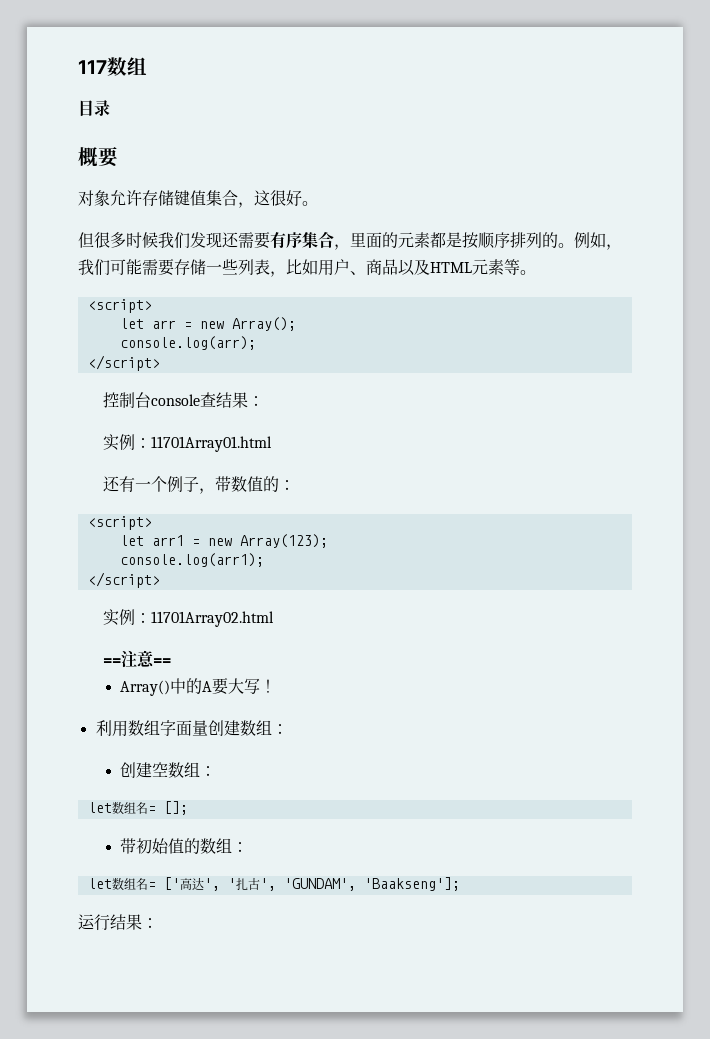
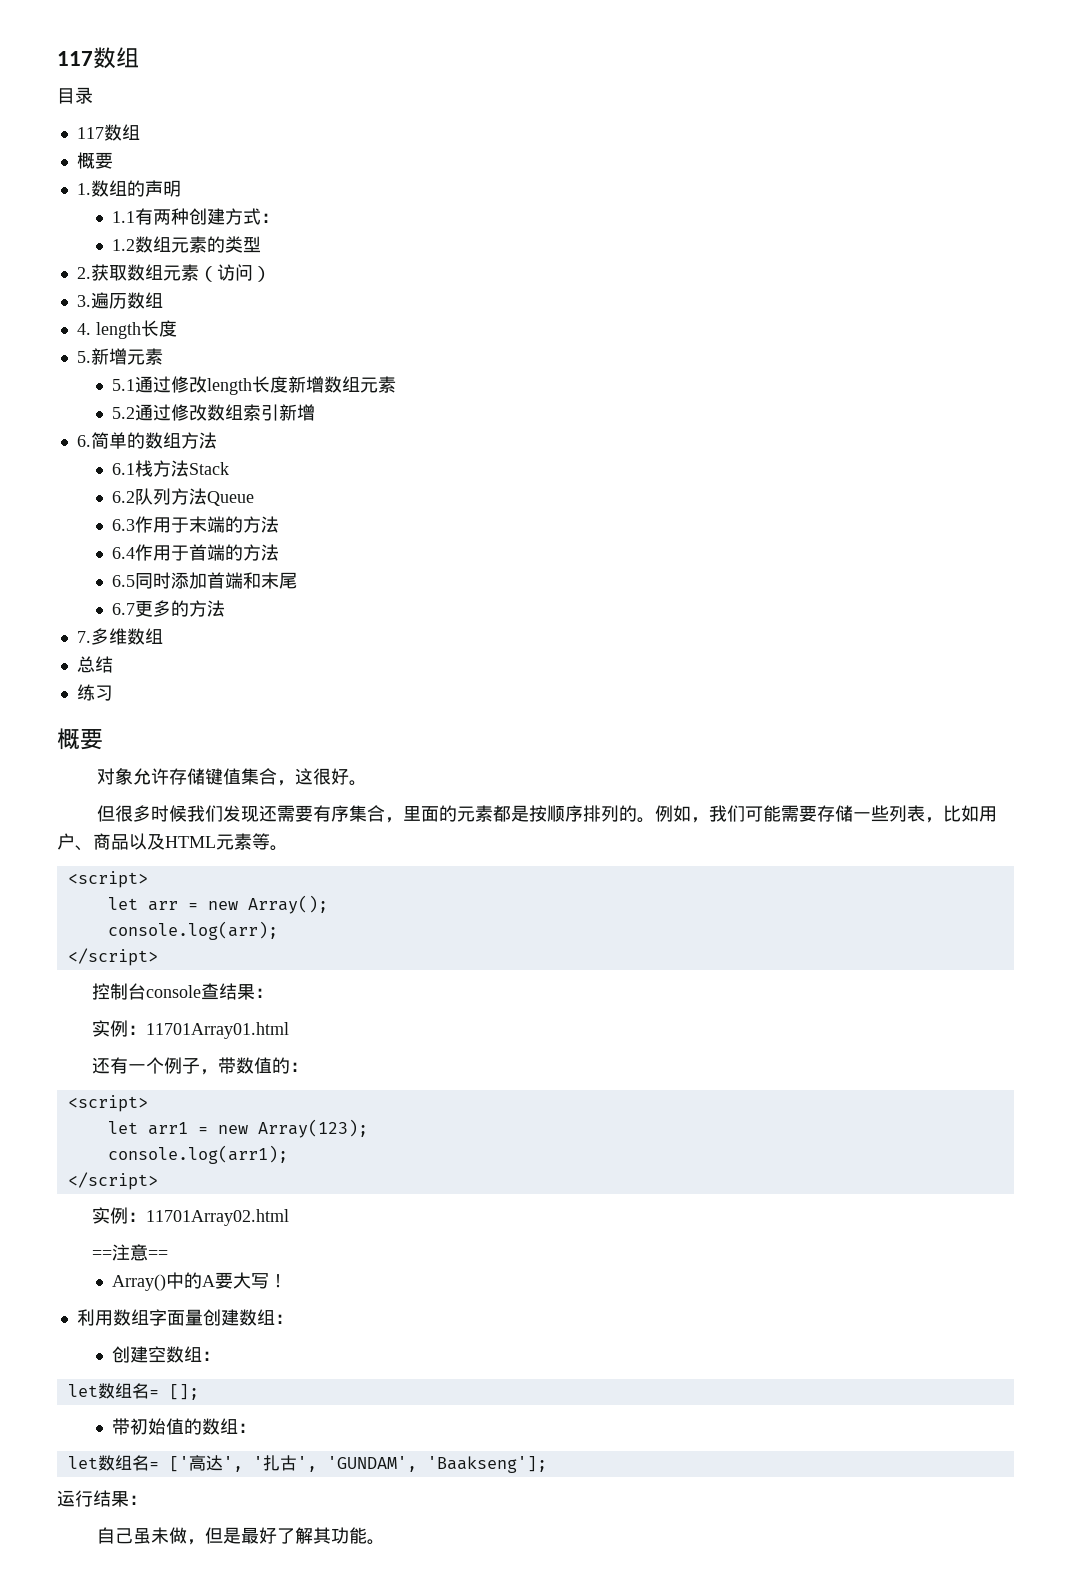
  目录
+ 117数组
+ 概要
+ 1.数组的声明
+ 1.1有两种创建方式：
+ 1.2数组元素的类型
+ 2.获取数组元素（访问）
+ 3.遍历数组
+ 4. length长度
+ 5.新增元素
+ 5.1通过修改length长度新增数组元素
+ 5.2通过修改数组索引新增
+ 6.简单的数组方法
+ 6.1栈方法Stack
+ 6.2队列方法Queue
+ 6.3作用于末端的方法
+ 6.4作用于首端的方法
+ 6.5同时添加首端和末尾
+ 6.7更多的方法
+ 7.多维数组
+ 总结
+ 练习
+ 自己虽未做，但是最好了解其功能。

